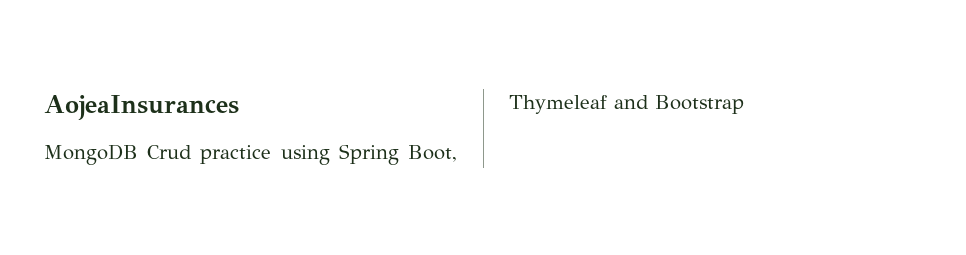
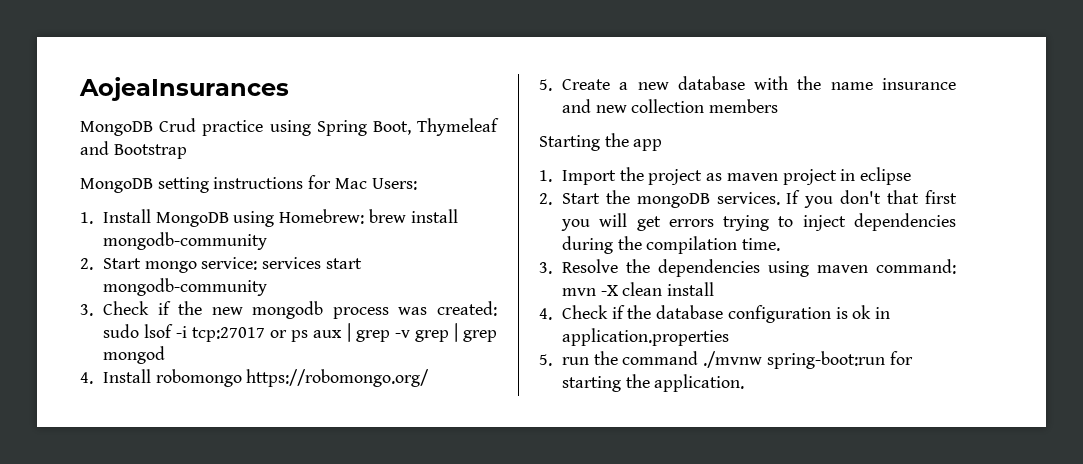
+ MongoDB setting instructions for Mac Users:
+ 1. Install MongoDB using Homebrew: brew install mongodb-community
+ 2. Start mongo service: services start mongodb-community
+ 3. Check if the new mongodb process was created: sudo lsof -i tcp:27017 or ps aux | grep -v grep | grep mongod
+ 4. Install robomongo https://robomongo.org/
+ 5. Create a new database with the name insurance and new collection members
+ Starting the app
+ 1. Import the project as maven project in eclipse
+ 2. Start the mongoDB services. If you don't that first you will get errors trying to inject dependencies during the compilation time.
+ 3. Resolve the dependencies using maven command: mvn -X clean install
+ 4. Check if the database configuration is ok in application.properties
+ 5. run the command ./mvnw spring-boot:run for starting the application.

